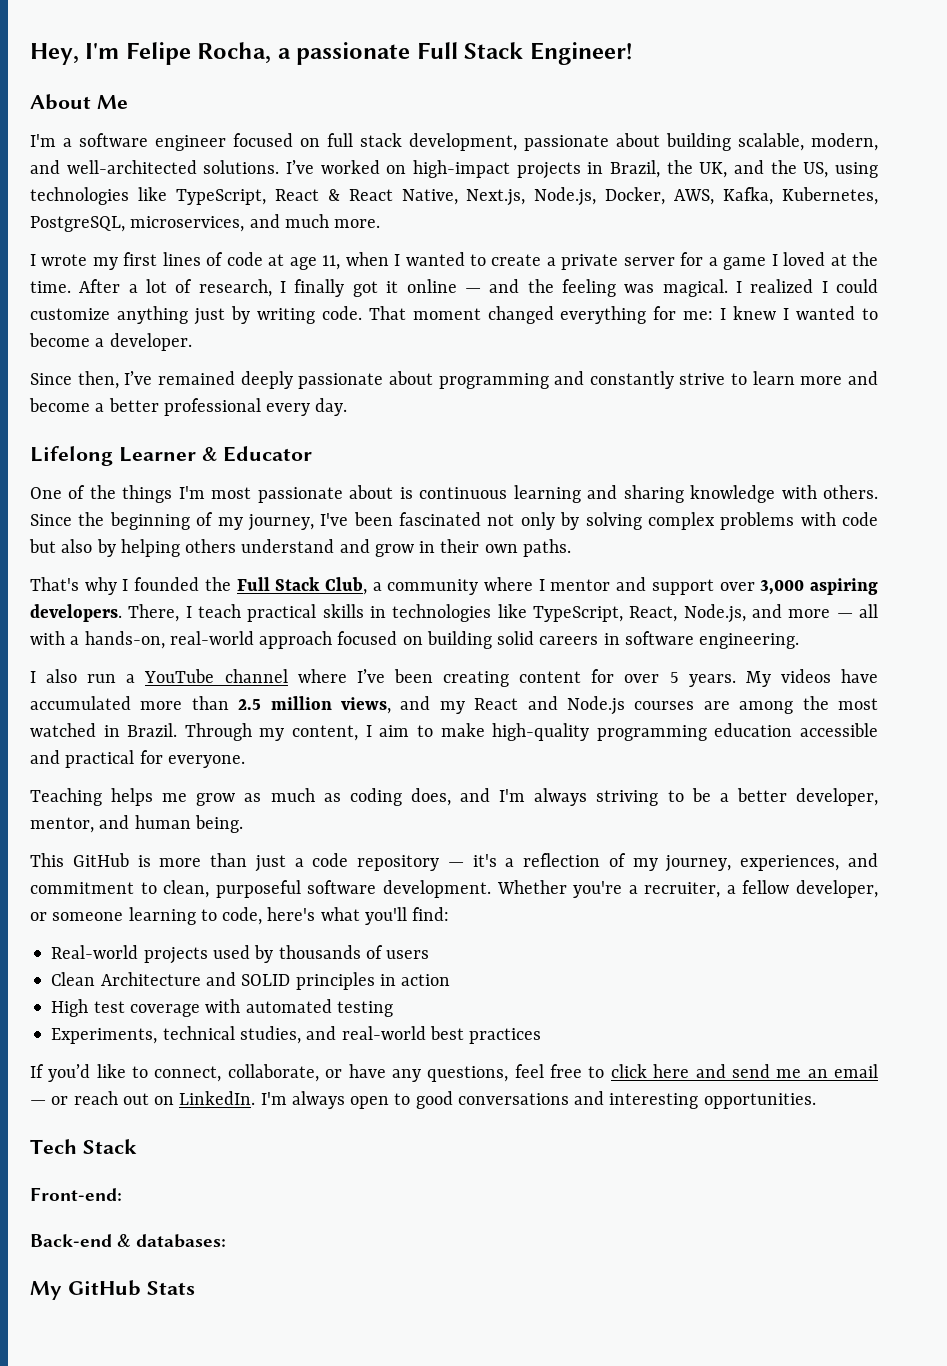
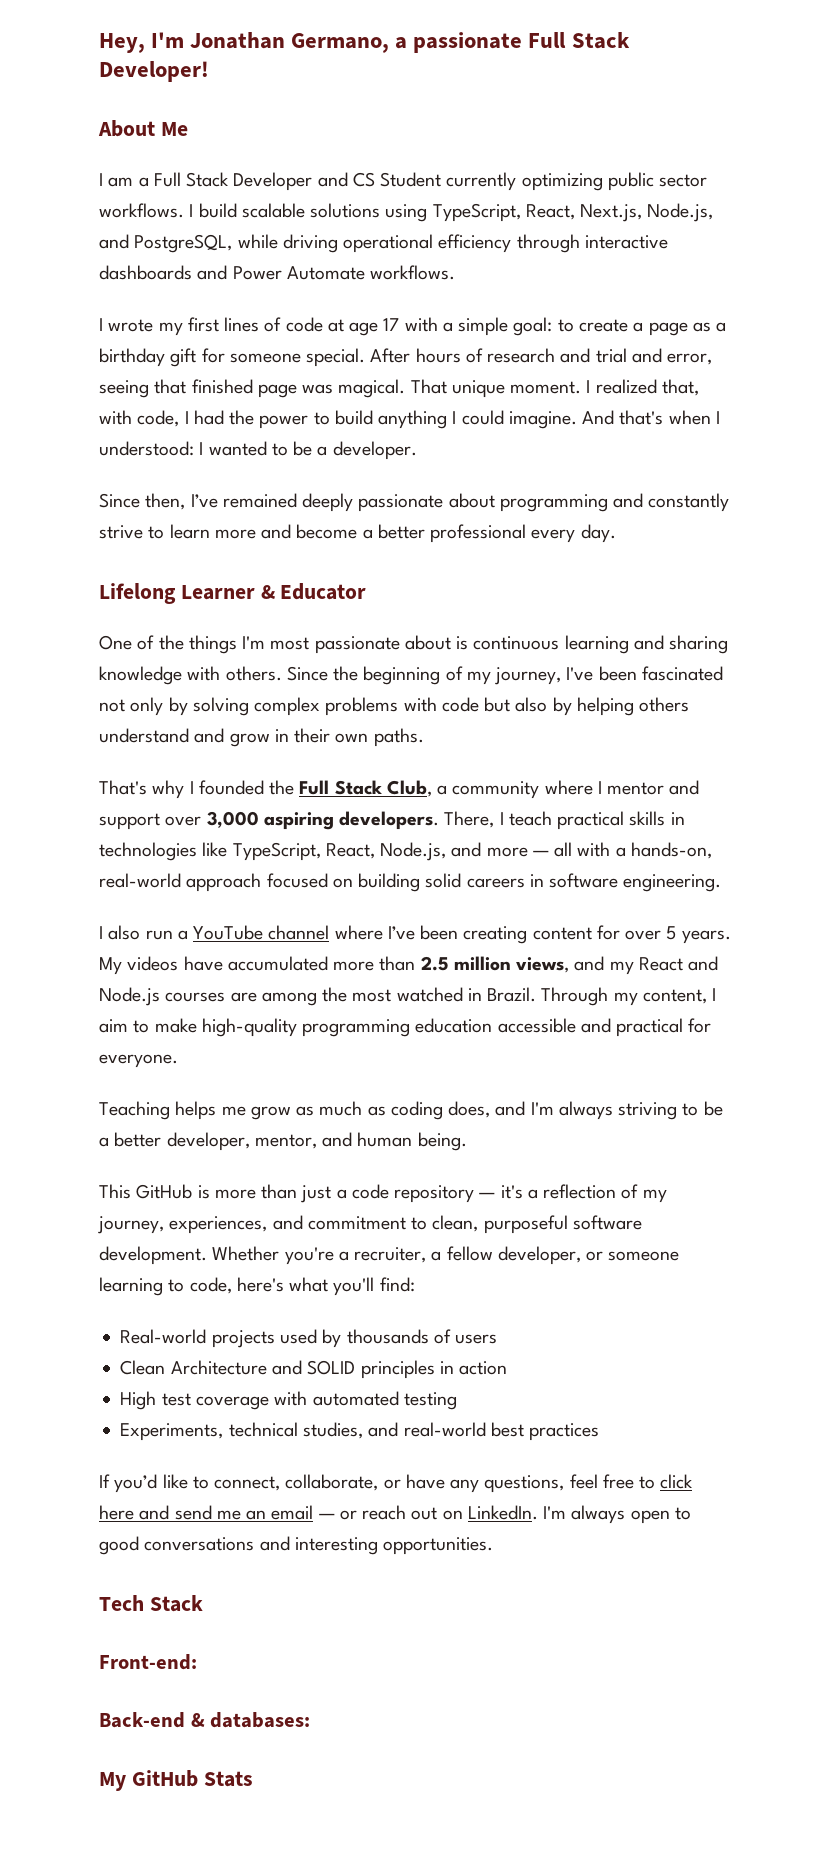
- Hey, I'm Felipe Rocha, a passionate Full Stack Engineer!
+ Hey, I'm Jonathan Germano, a passionate Full Stack Developer!
- I'm a software engineer focused on full stack development, passionate about building scalable, modern, and well-architected solutions. I’ve worked on high-impact projects in Brazil, the UK, and the US, using technologies like TypeScript, React & React Native, Next.js, Node.js, Docker, AWS, Kafka, Kubernetes, PostgreSQL, microservices, and much more.
+ I am a Full Stack Developer and CS Student currently optimizing public sector workflows. I build scalable solutions using TypeScript, React, Next.js, Node.js, and PostgreSQL, while driving operational efficiency through interactive dashboards and Power Automate workflows.
- I wrote my first lines of code at age 11, when I wanted to create a private server for a game I loved at the time. After a lot of research, I finally got it online — and the feeling was magical. I realized I could customize anything just by writing code. That moment changed everything for me: I knew I wanted to become a developer.
+ I wrote my first lines of code at age 17 with a simple goal: to create a page as a birthday gift for someone special. After hours of research and trial and error, seeing that finished page was magical. That unique moment. I realized that, with code, I had the power to build anything I could imagine. And that's when I understood: I wanted to be a developer.

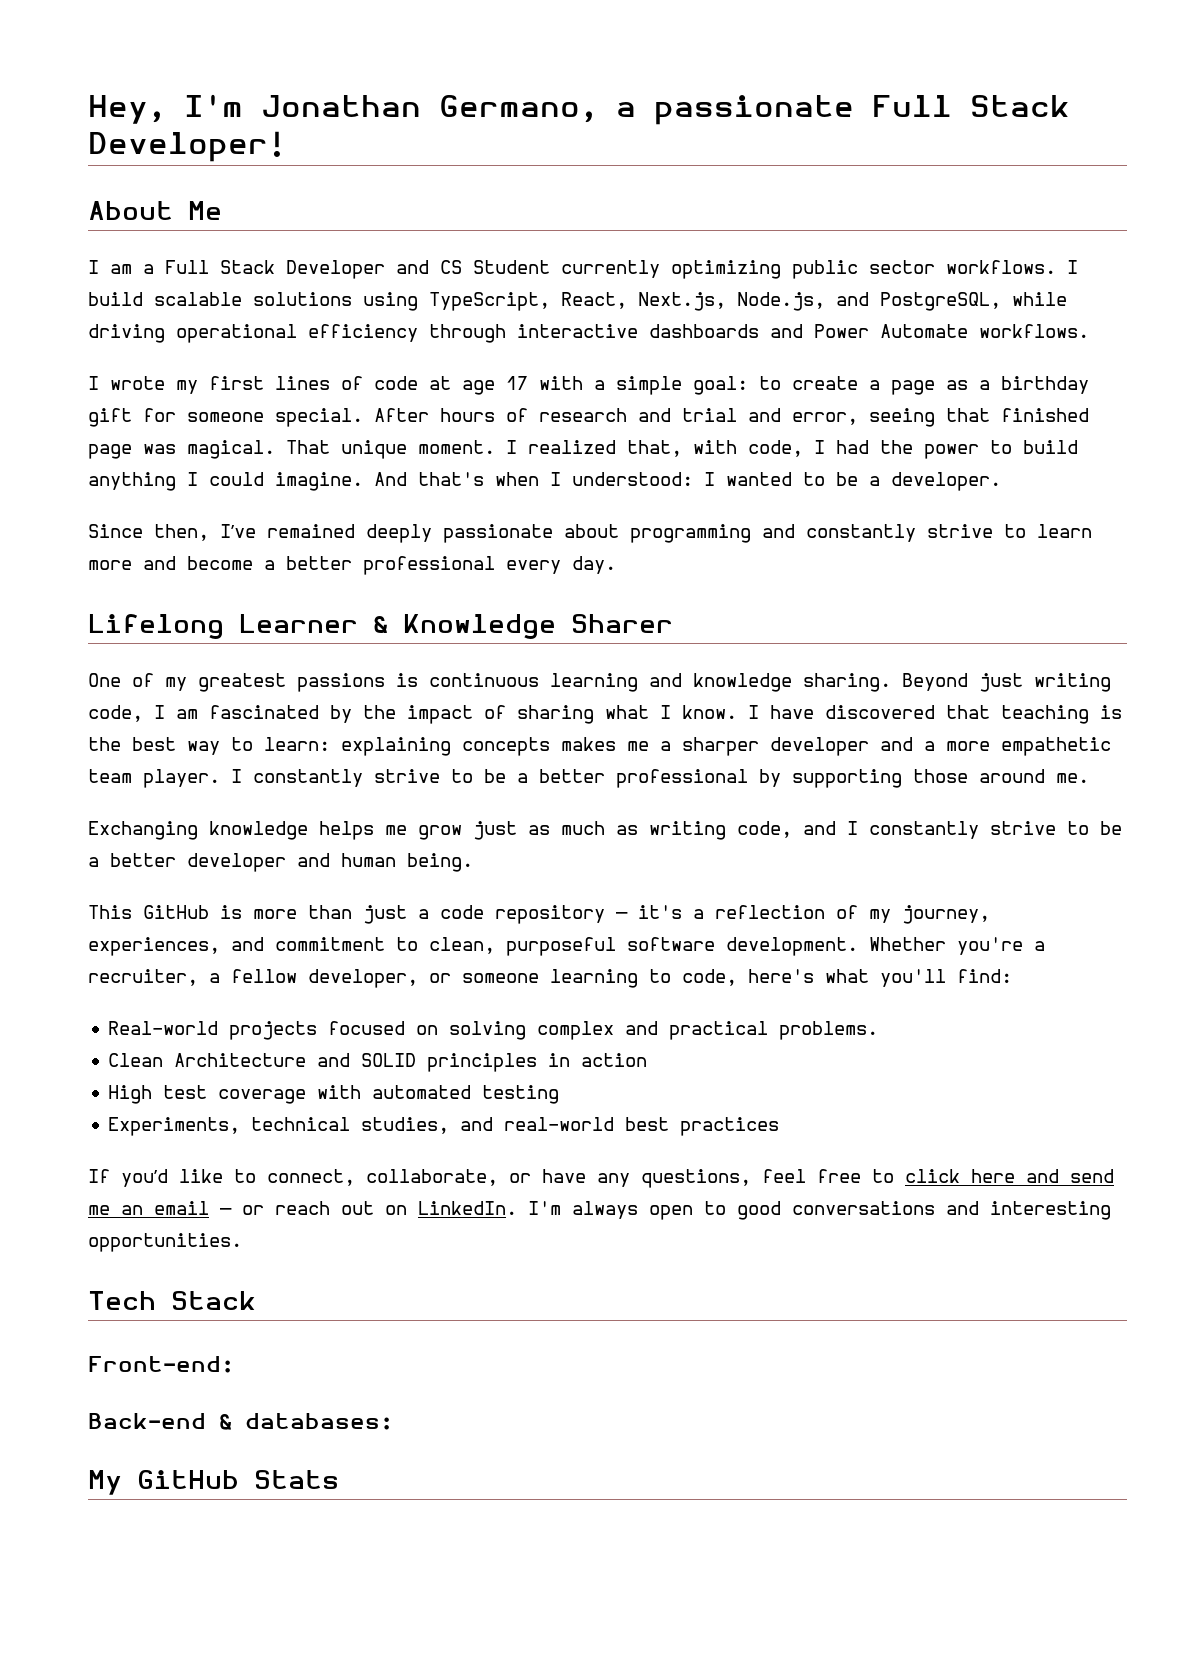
- Lifelong Learner & Educator
+ Lifelong Learner & Knowledge Sharer
- One of the things I'm most passionate about is continuous learning and sharing knowledge with others. Since the beginning of my journey, I've been fascinated not only by solving complex problems with code but also by helping others understand and grow in their own paths.
- That's why I founded the Full Stack Club, a community where I mentor and support over 3,000 aspiring developers. There, I teach practical skills in technologies like TypeScript, React, Node.js, and more — all with a hands-on, real-world approach focused on building solid careers in software engineering.
- I also run a YouTube channel where I’ve been creating content for over 5 years. My videos have accumulated more than 2.5 million views, and my React and Node.js courses are among the most watched in Brazil. Through my content, I aim to make high-quality programming education accessible and practical for everyone.
- Teaching helps me grow as much as coding does, and I'm always striving to be a better developer, mentor, and human being.
+ One of my greatest passions is continuous learning and knowledge sharing. Beyond just writing code, I am fascinated by the impact of sharing what I know. I have discovered that teaching is the best way to learn: explaining concepts makes me a sharper developer and a more empathetic team player. I constantly strive to be a better professional by supporting those around me.
+ Exchanging knowledge helps me grow just as much as writing code, and I constantly strive to be a better developer and human being.
- Real-world projects used by thousands of users
+ Real-world projects focused on solving complex and practical problems.

